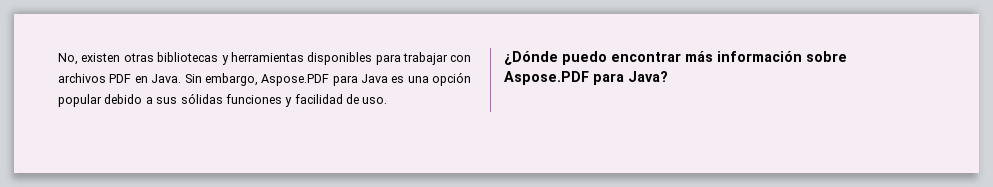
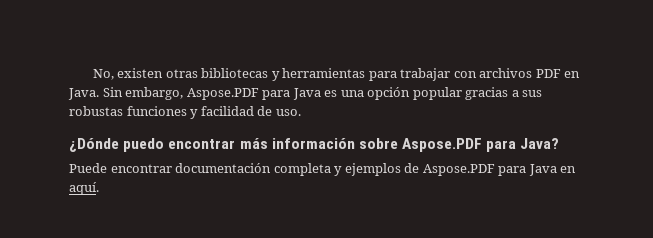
- No, existen otras bibliotecas y herramientas disponibles para trabajar con archivos PDF en Java.
+ No, existen otras bibliotecas y herramientas para trabajar con archivos PDF en Java.
- Sin embargo, Aspose.PDF para Java es una opción popular debido a sus sólidas funciones y facilidad de uso.
+ Sin embargo, Aspose.PDF para Java es una opción popular gracias a sus robustas funciones y facilidad de uso.
+ Puede encontrar documentación completa y ejemplos de Aspose.PDF para Java en aquí.

